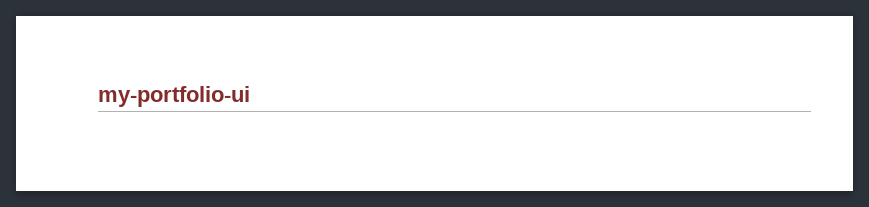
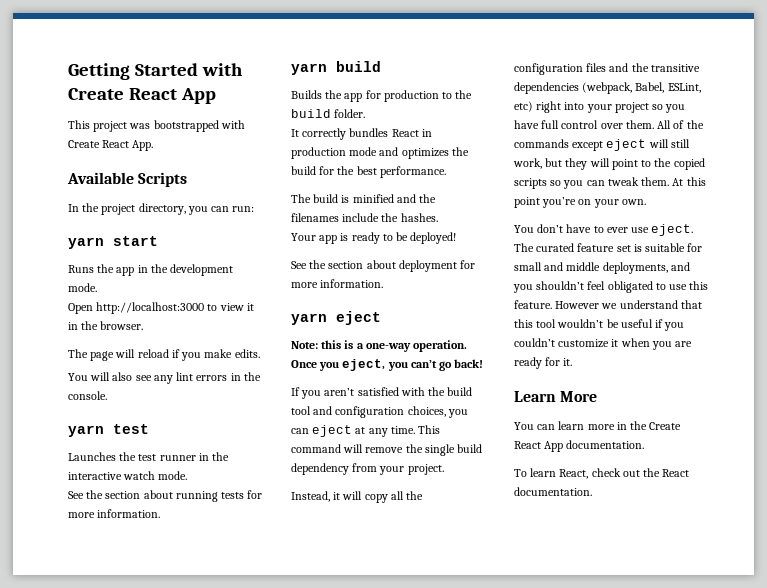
- my-portfolio-ui
+ Getting Started with Create React App
+ This project was bootstrapped with Create React App.
+ Available Scripts
+ In the project directory, you can run:
+ yarn start
+ Runs the app in the development mode.
+ Open http://localhost:3000 to view it in the browser.
+ The page will reload if you make edits.
+ You will also see any lint errors in the console.
+ yarn test
+ Launches the test runner in the interactive watch mode.
+ See the section about running tests for more information.
+ yarn build
+ Builds the app for production to the build folder.
+ It correctly bundles React in production mode and optimizes the build for the best performance.
+ The build is minified and the filenames include the hashes.
+ Your app is ready to be deployed!
+ See the section about deployment for more information.
+ yarn eject
+ Note: this is a one-way operation. Once you eject, you can’t go back!
+ If you aren’t satisfied with the build tool and configuration choices, you can eject at any time. This command will remove the single build dependency from your project.
+ Instead, it will copy all the configuration files and the transitive dependencies (webpack, Babel, ESLint, etc) right into your project so you have full control over them. All of the commands except eject will still work, but they will point to the copied scripts so you can tweak them. At this point you’re on your own.
+ You don’t have to ever use eject. The curated feature set is suitable for small and middle deployments, and you shouldn’t feel obligated to use this feature. However we understand that this tool wouldn’t be useful if you couldn’t customize it when you are ready for it.
+ Learn More
+ You can learn more in the Create React App documentation.
+ To learn React, check out the React documentation.

